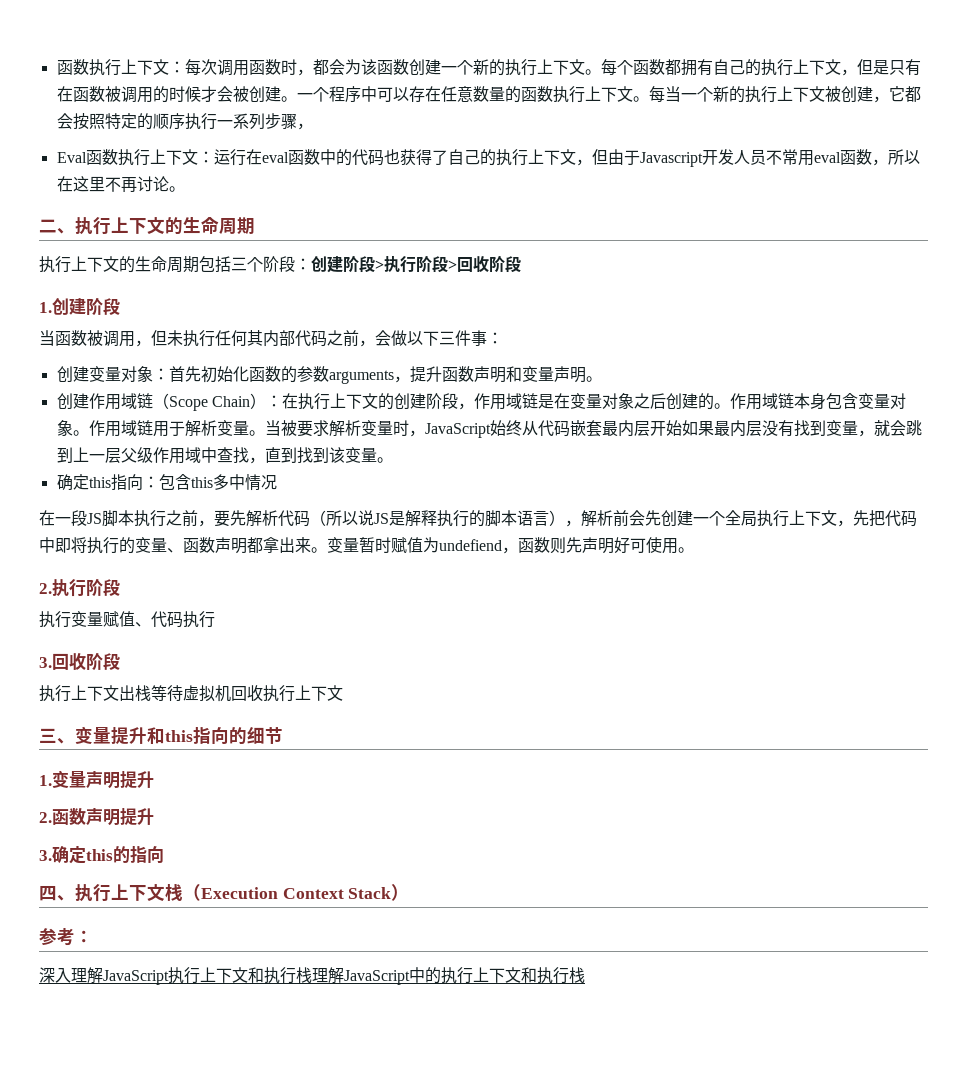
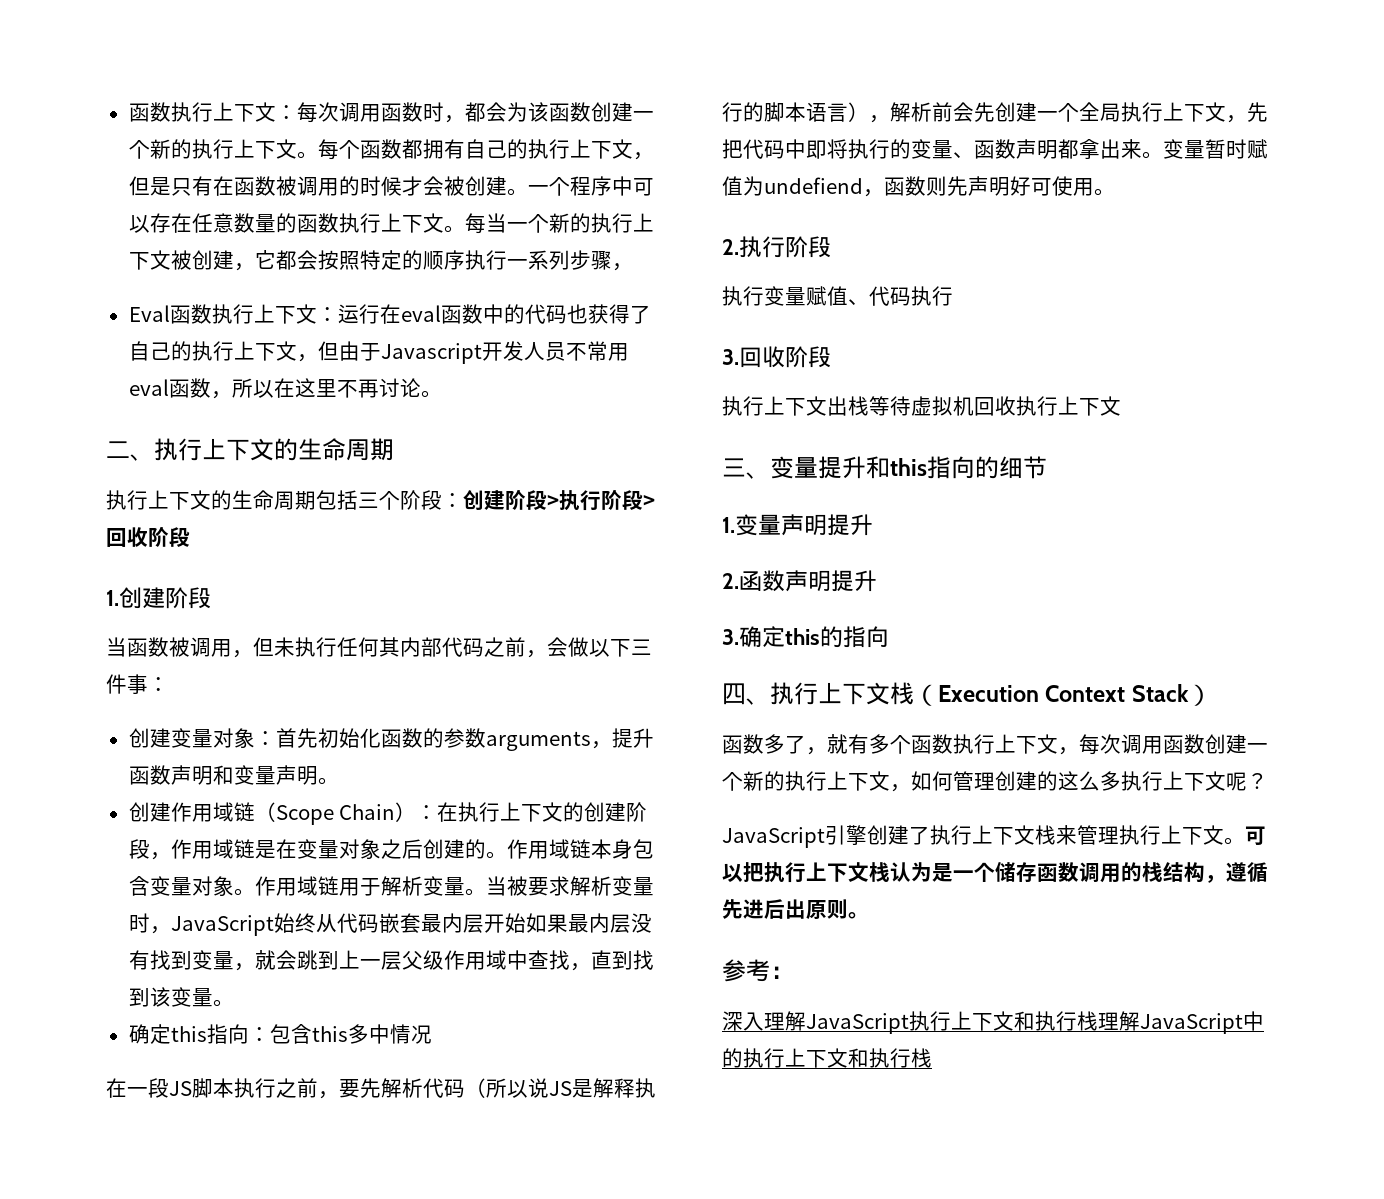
+ 函数多了，就有多个函数执行上下文，每次调用函数创建一个新的执行上下文，如何管理创建的这么多执行上下文呢？
+ JavaScript引擎创建了执行上下文栈来管理执行上下文。可以把执行上下文栈认为是一个储存函数调用的栈结构，遵循先进后出原则。

